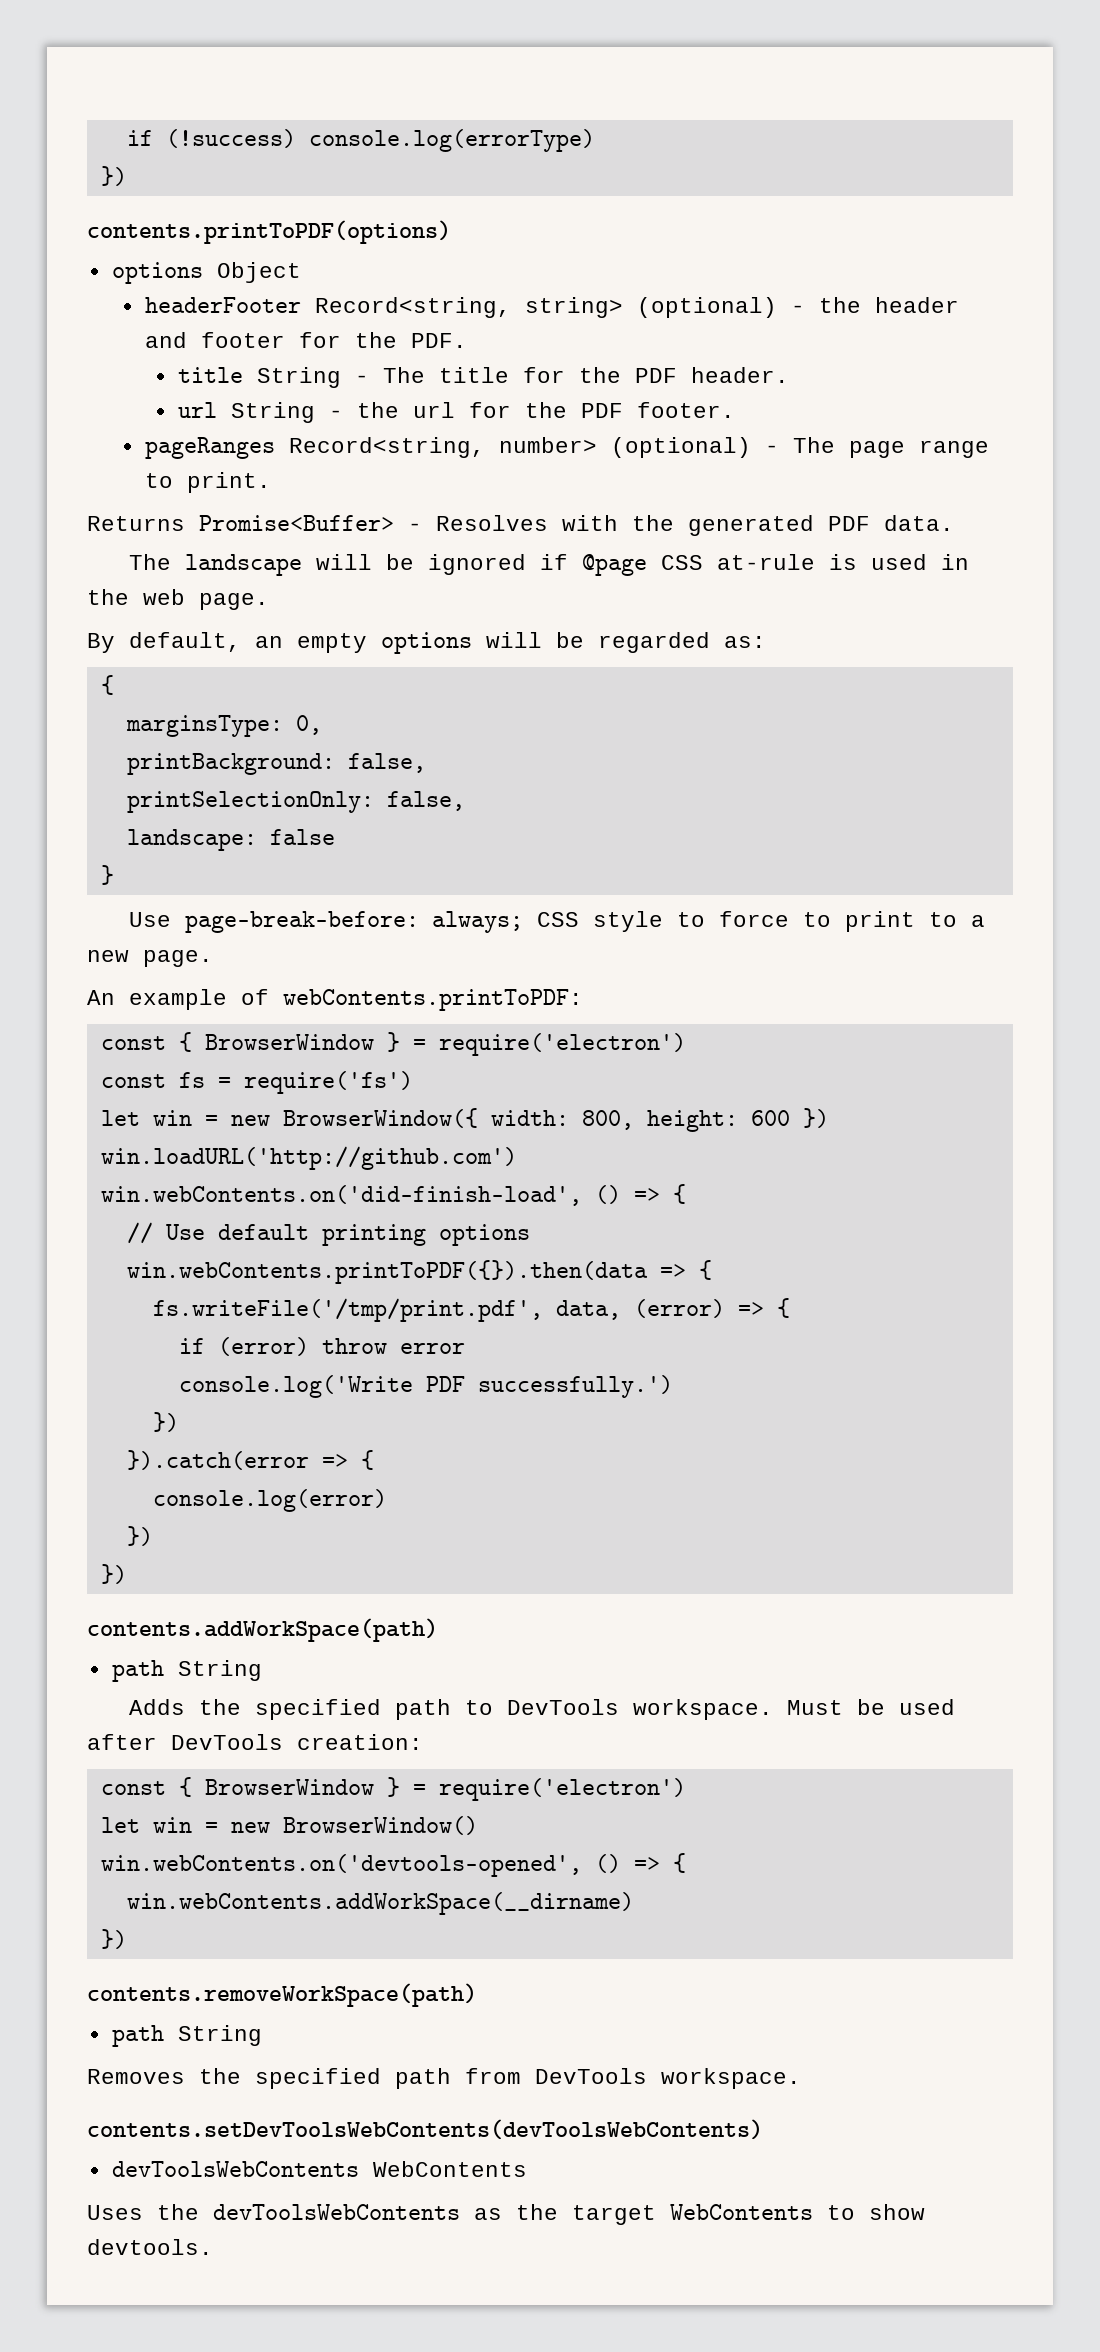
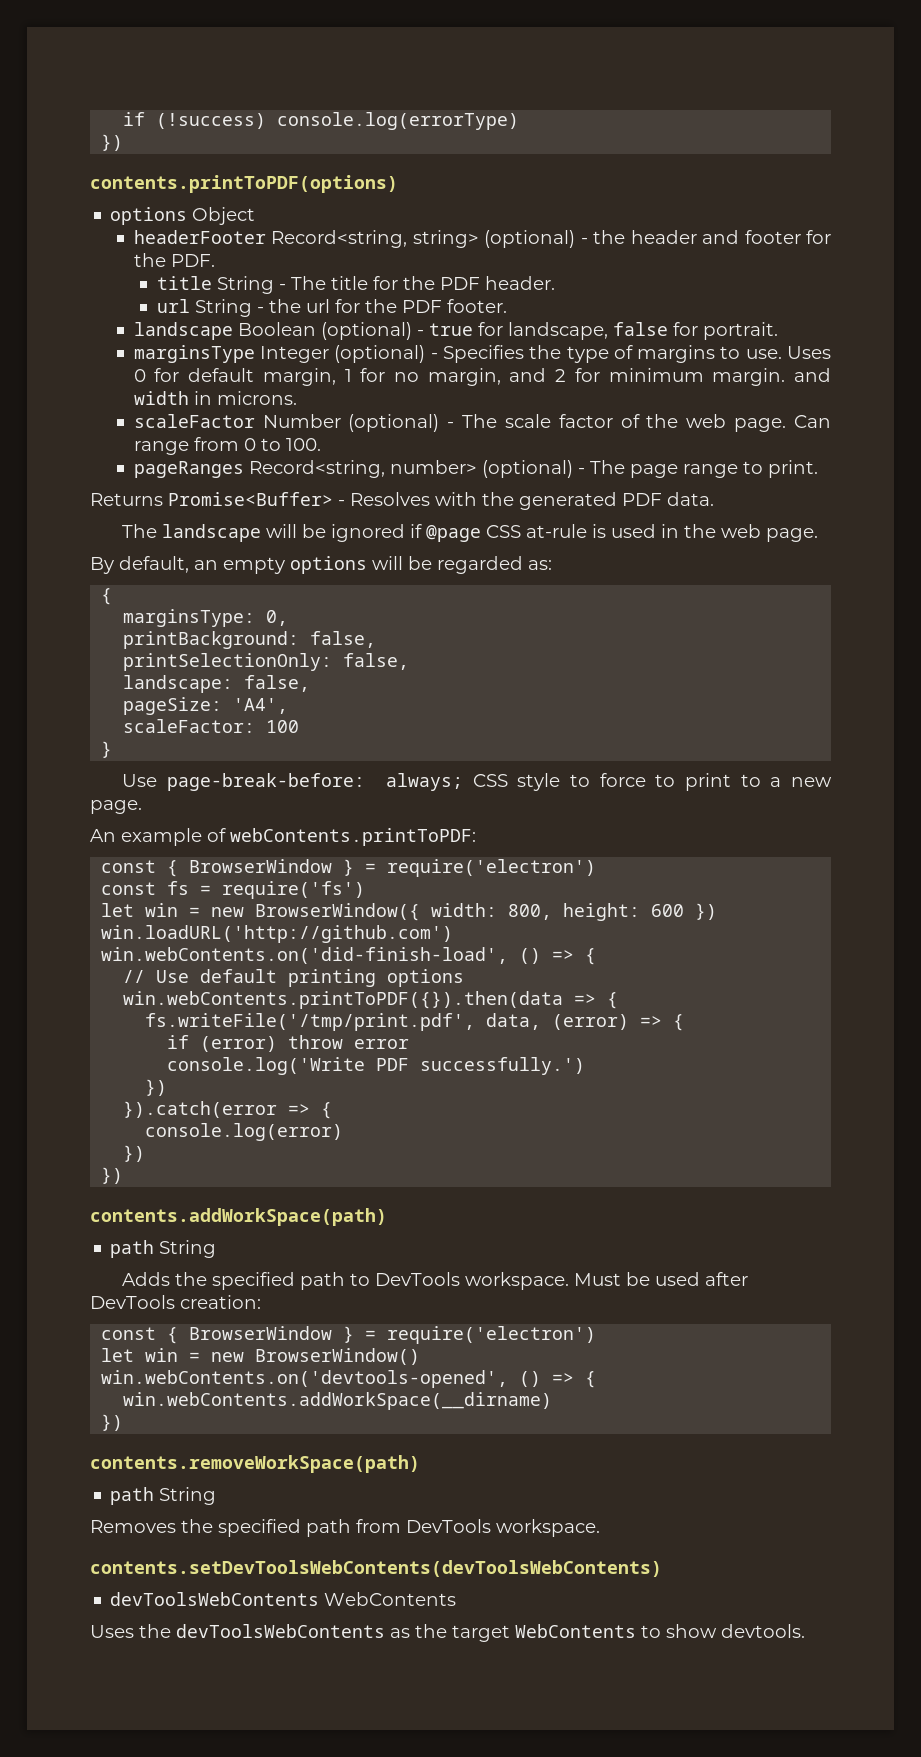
+ landscape Boolean (optional) - true for landscape, false for portrait.
+ marginsType Integer (optional) - Specifies the type of margins to use. Uses 0 for default margin, 1 for no margin, and 2 for minimum margin. and width in microns.
+ scaleFactor Number (optional) - The scale factor of the web page. Can range from 0 to 100.
- landscape: false
+ landscape: false,
+ pageSize: 'A4',
+ scaleFactor: 100

